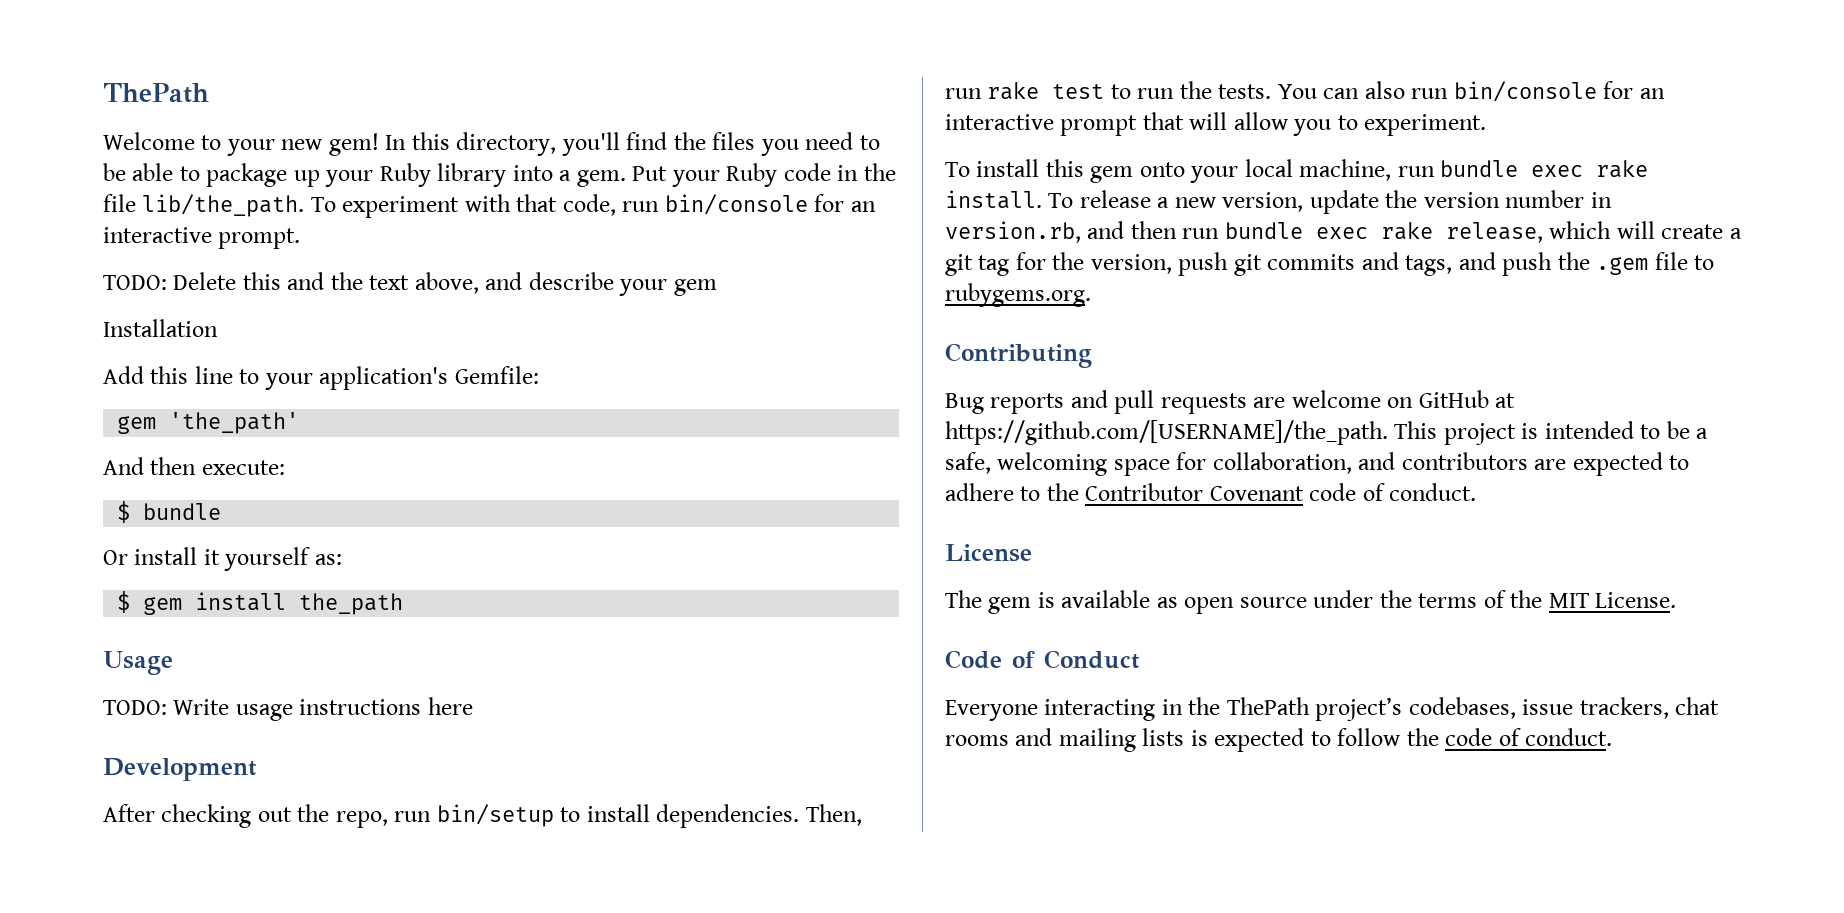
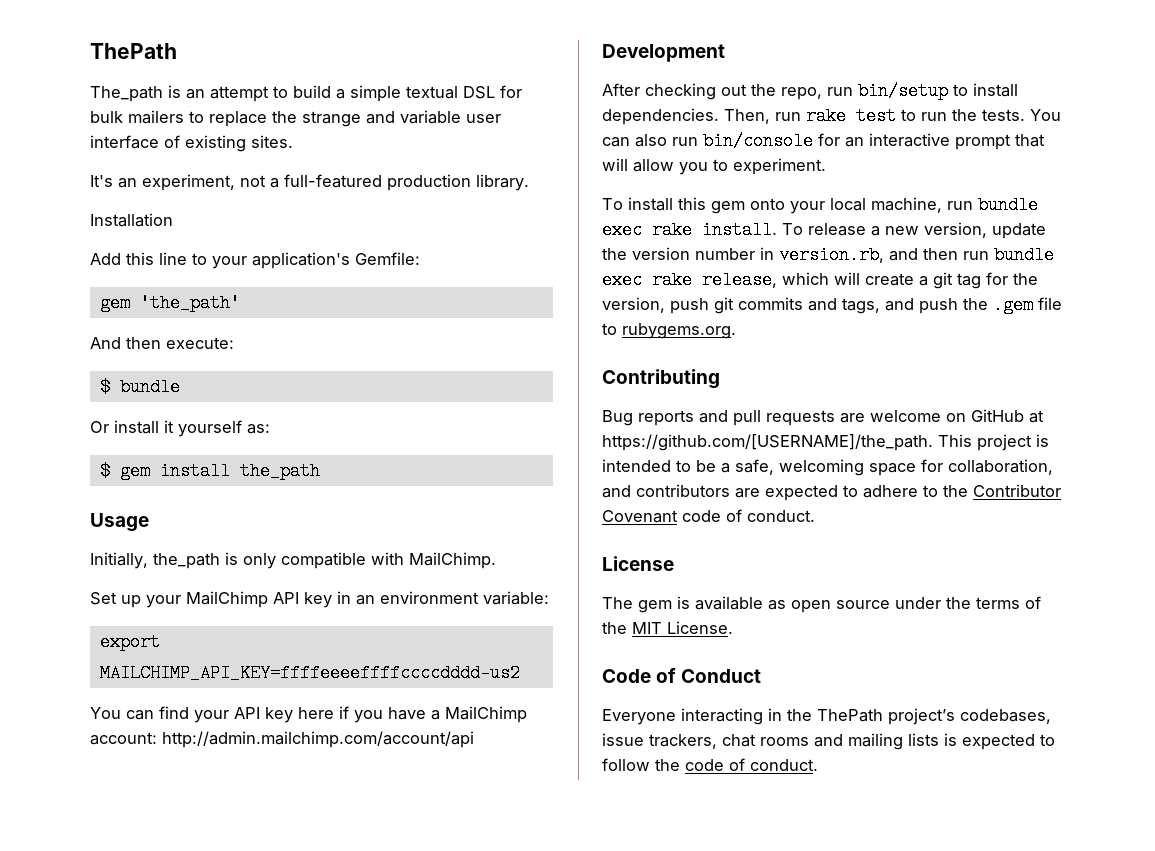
- Welcome to your new gem! In this directory, you'll find the files you need to be able to package up your Ruby library into a gem. Put your Ruby code in the file lib/the_path. To experiment with that code, run bin/console for an interactive prompt.
- TODO: Delete this and the text above, and describe your gem
+ The_path is an attempt to build a simple textual DSL for bulk mailers to replace the strange and variable user interface of existing sites.
+ It's an experiment, not a full-featured production library.
- TODO: Write usage instructions here
+ Initially, the_path is only compatible with MailChimp.
+ Set up your MailChimp API key in an environment variable:
+ export MAILCHIMP_API_KEY=ffffeeeeffffccccdddd-us2
+ You can find your API key here if you have a MailChimp account: http://admin.mailchimp.com/account/api

